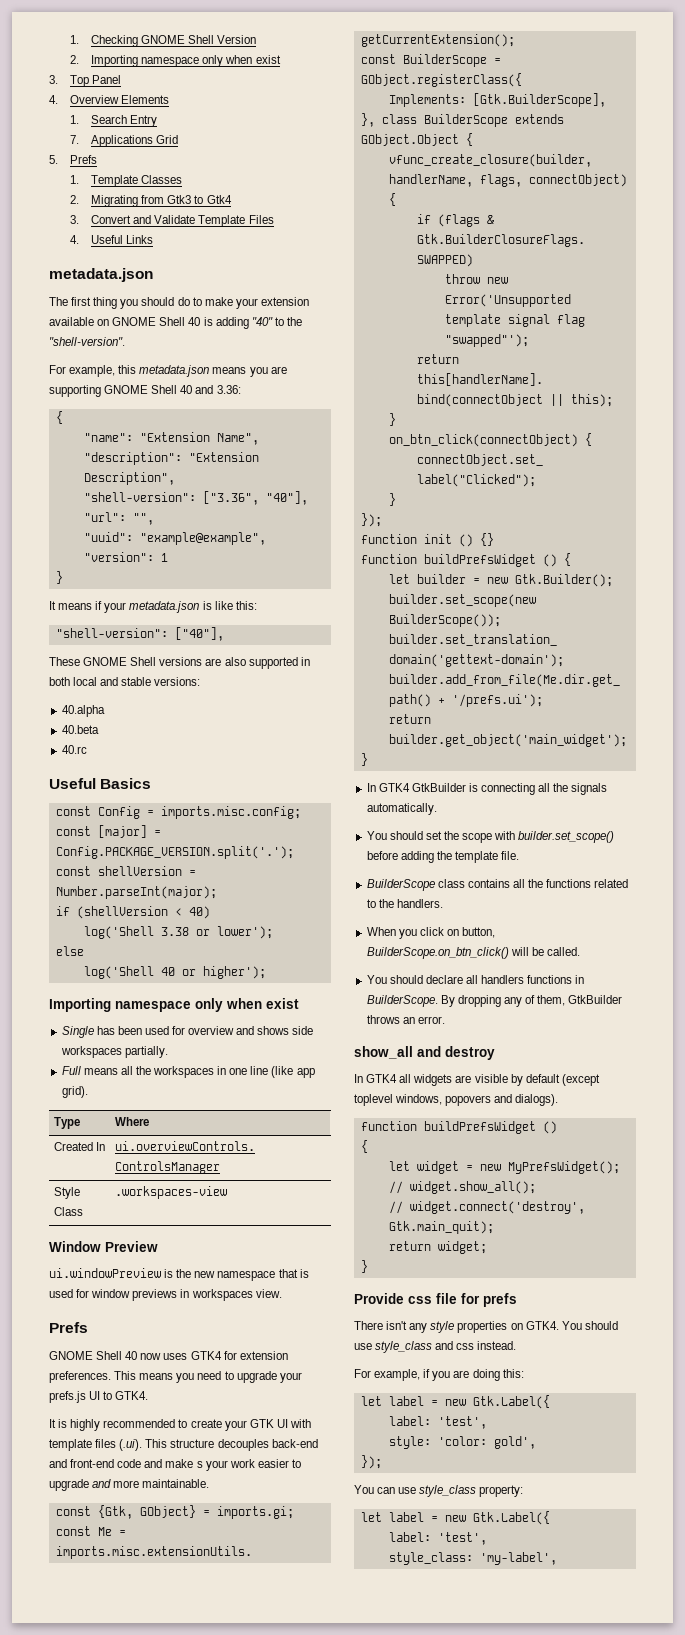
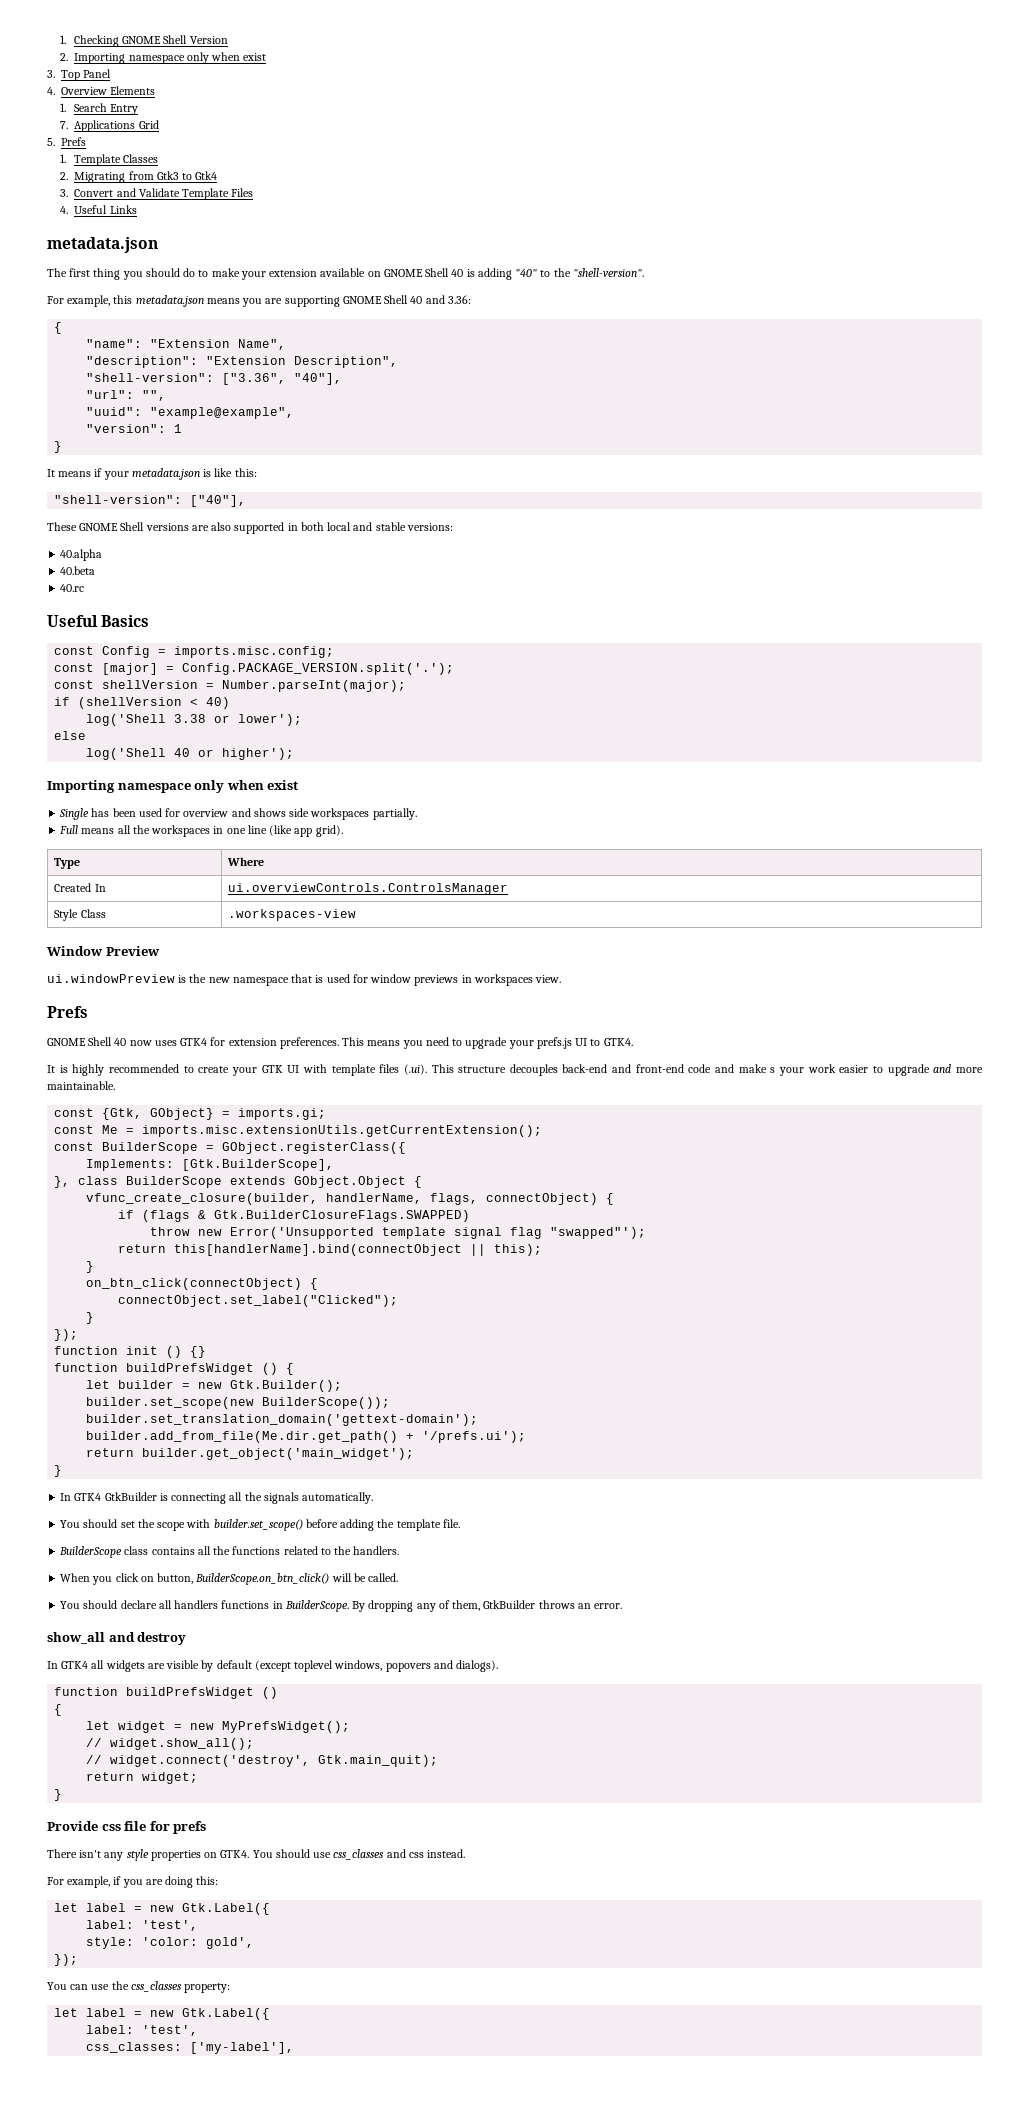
- You should use style_class and css instead.
+ You should use css_classes and css instead.
- You can use style_class property:
+ You can use the css_classes property:
- style_class: 'my-label',
+ css_classes: ['my-label'],

